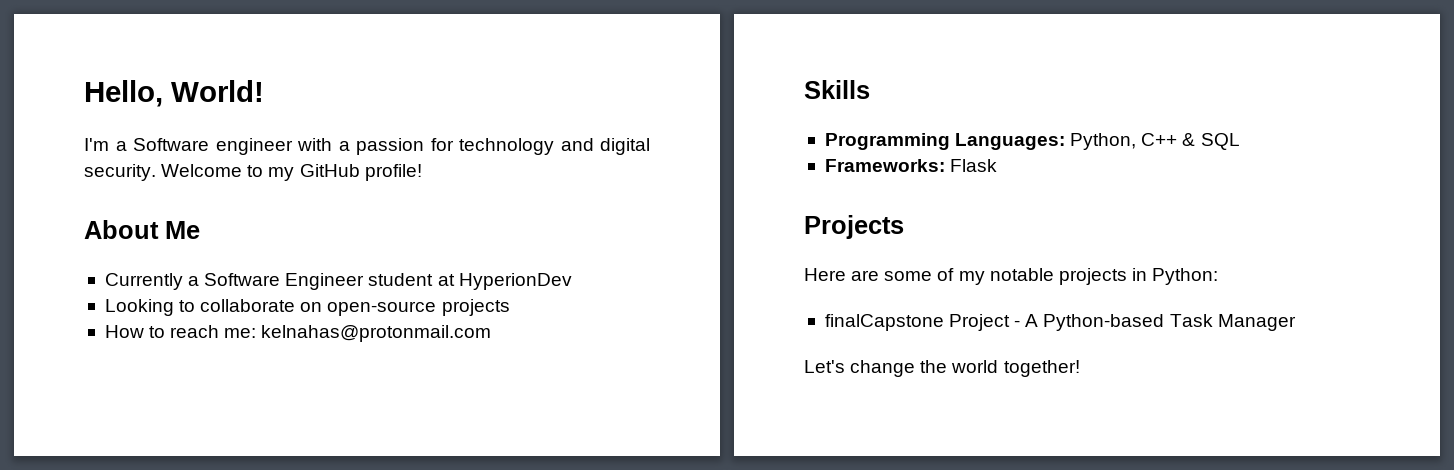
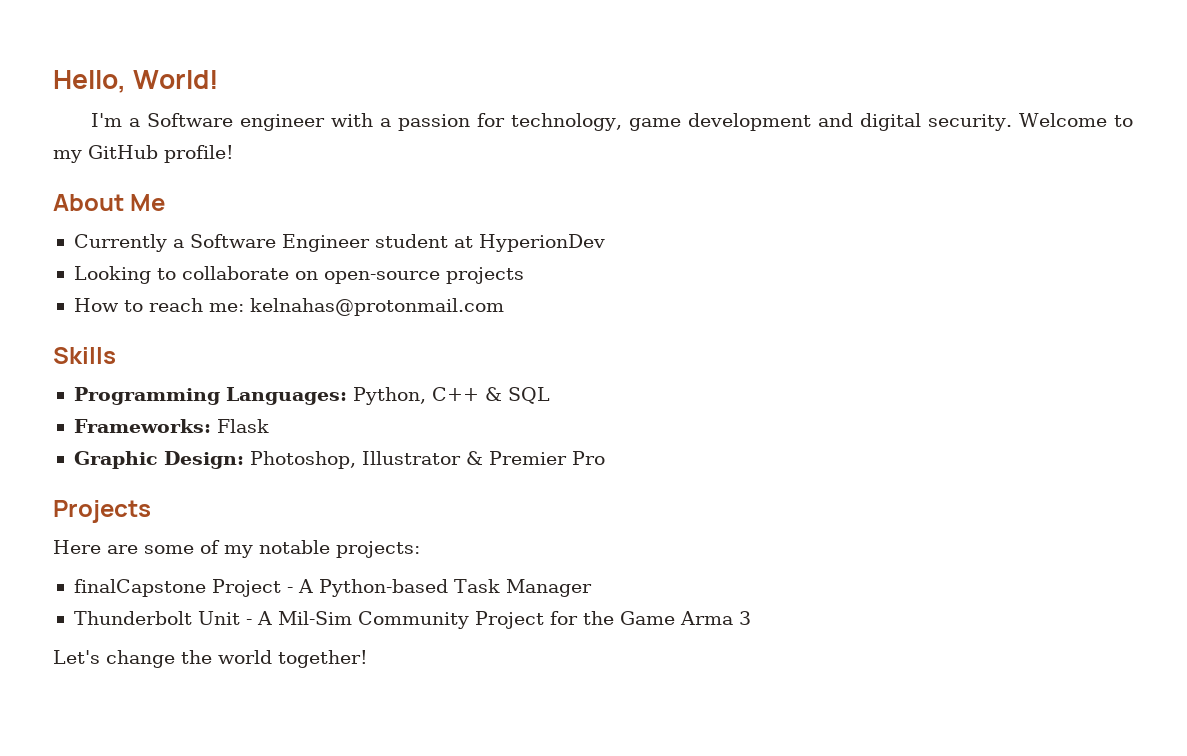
- I'm a Software engineer with a passion for technology and digital security.
+ I'm a Software engineer with a passion for technology, game development and digital security.
+ Graphic Design: Photoshop, Illustrator & Premier Pro
- Here are some of my notable projects in Python:
+ Here are some of my notable projects:
+ Thunderbolt Unit - A Mil-Sim Community Project for the Game Arma 3

